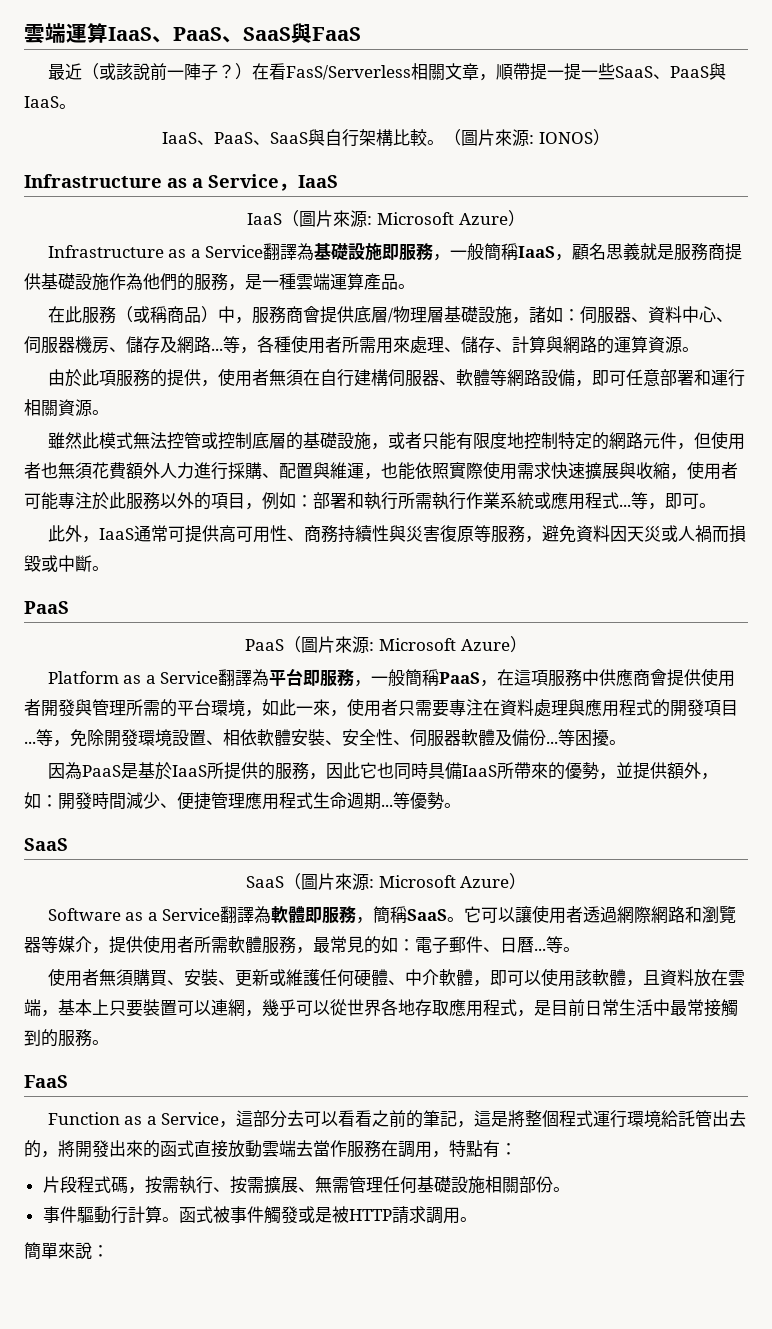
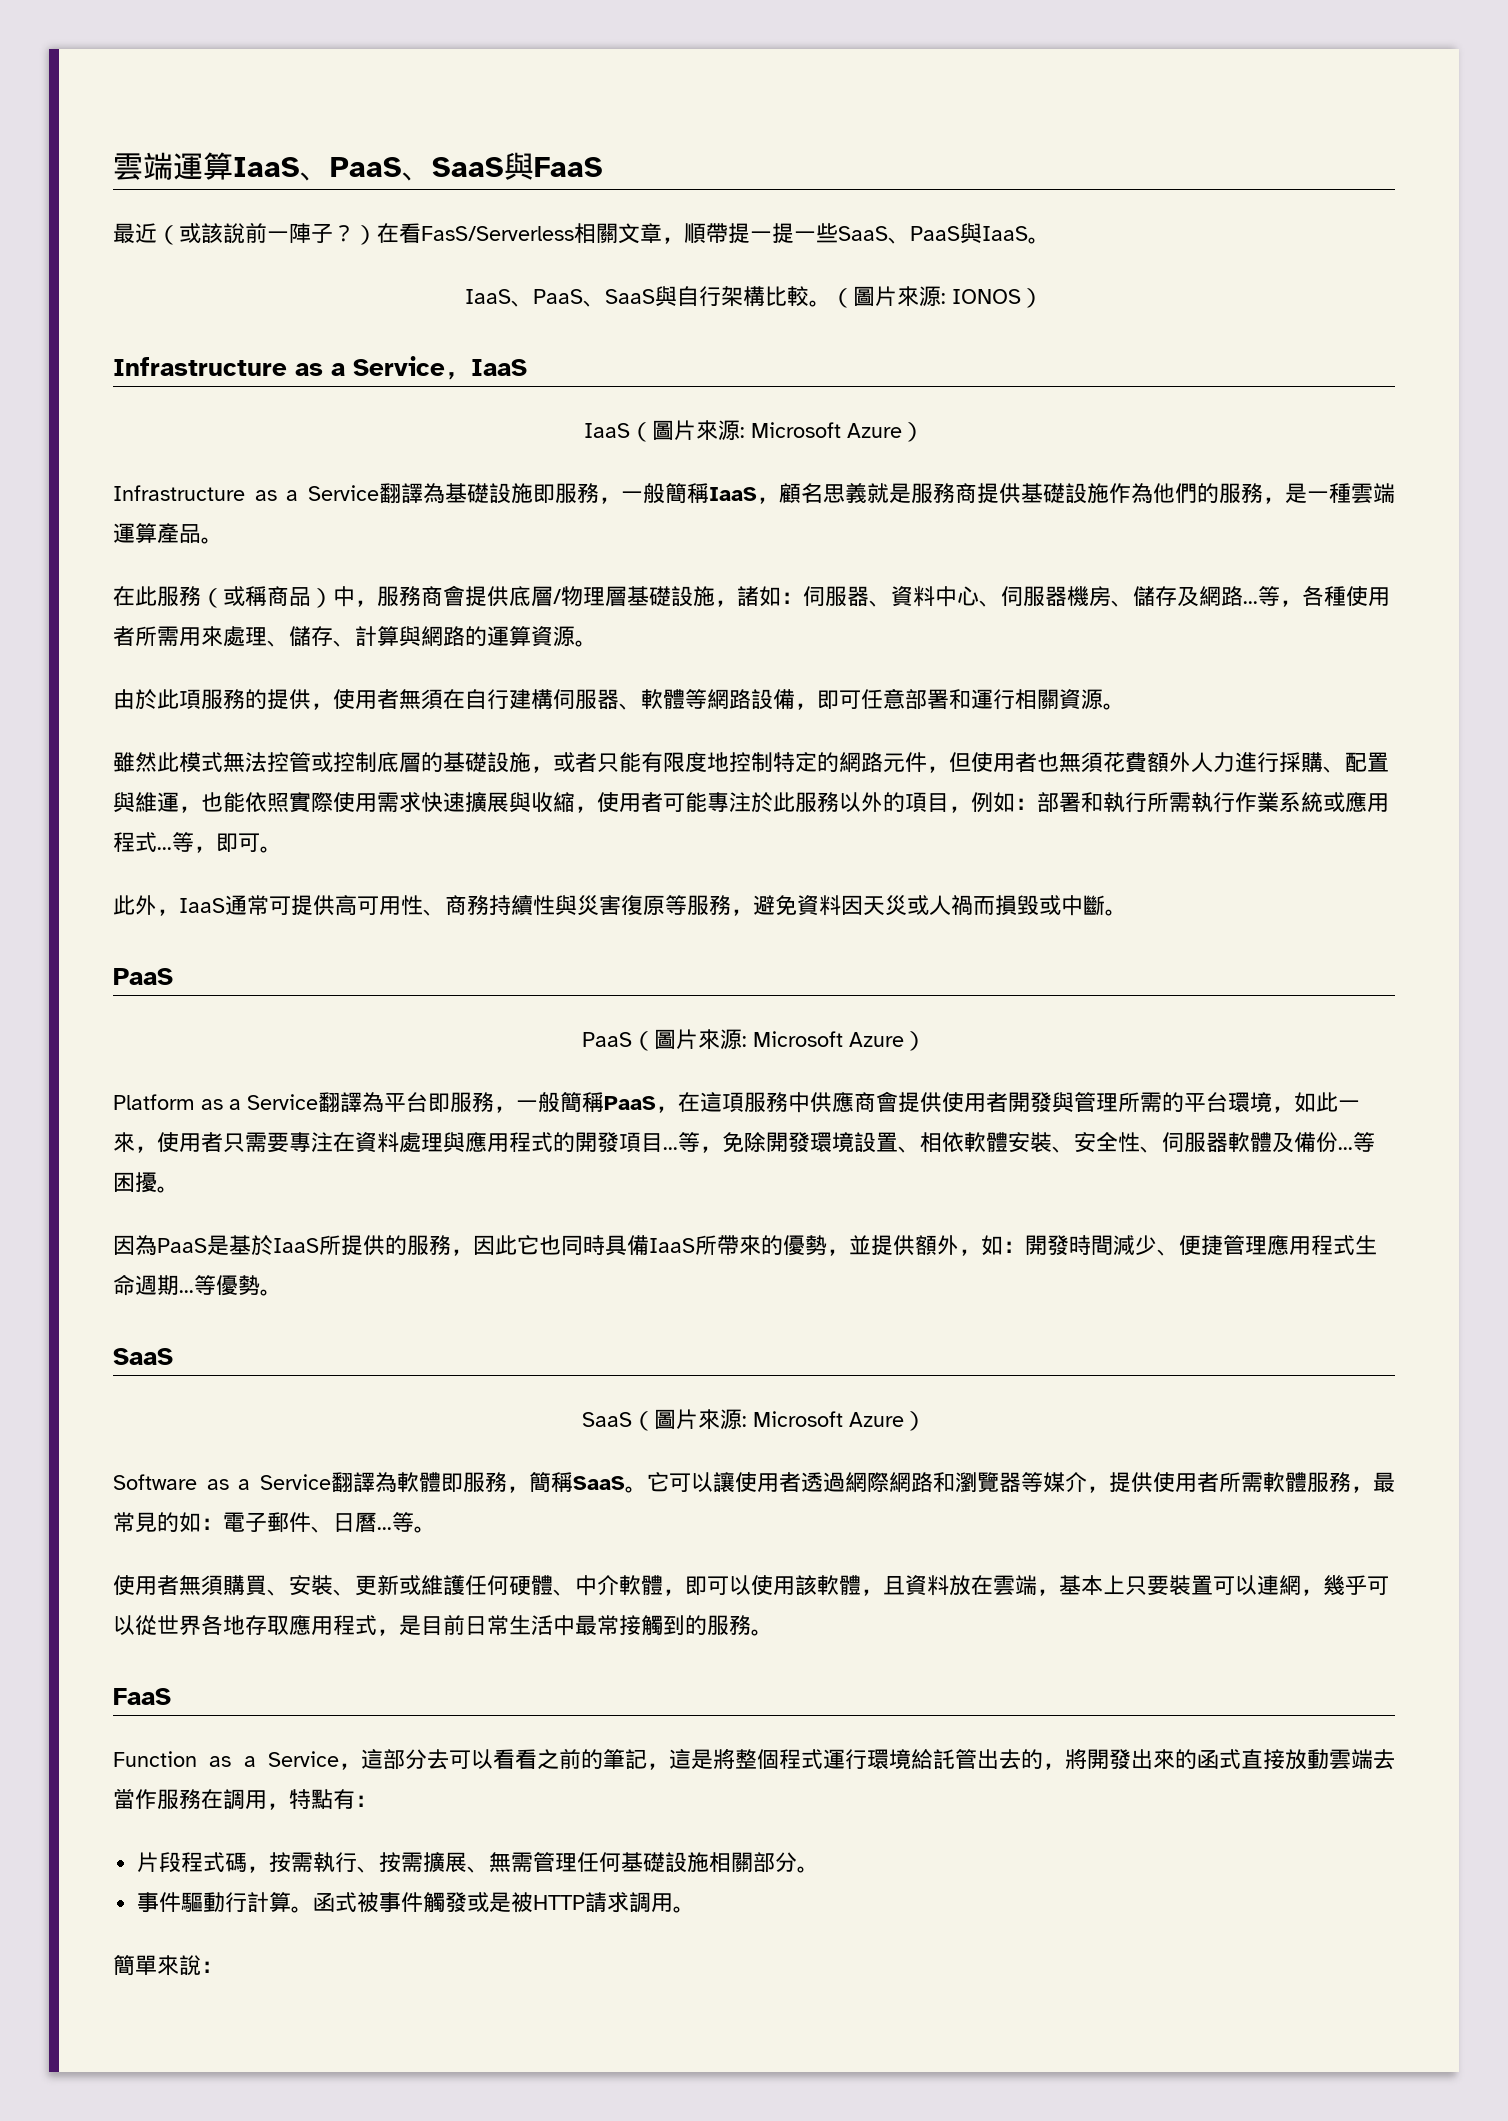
- 片段程式碼，按需執行、按需擴展、無需管理任何基礎設施相關部份。
+ 片段程式碼，按需執行、按需擴展、無需管理任何基礎設施相關部分。

